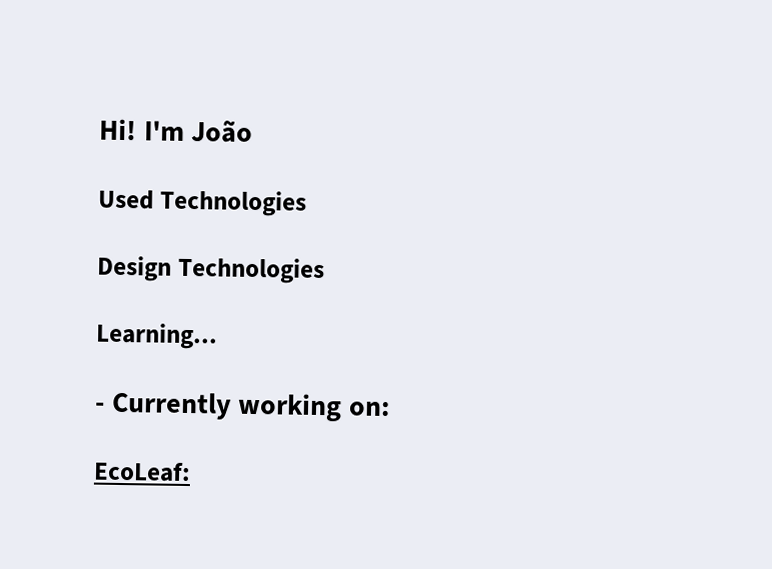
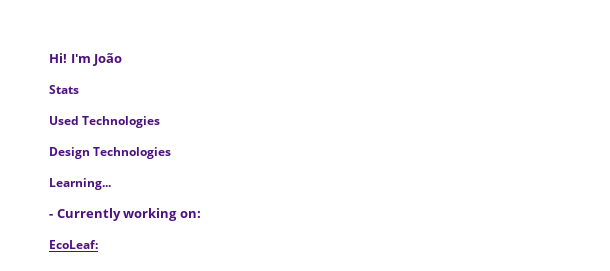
+ Stats

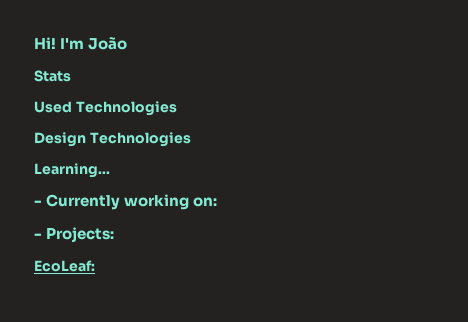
+ - Projects:

